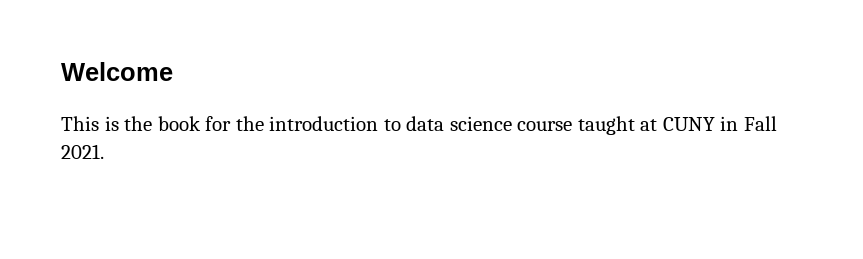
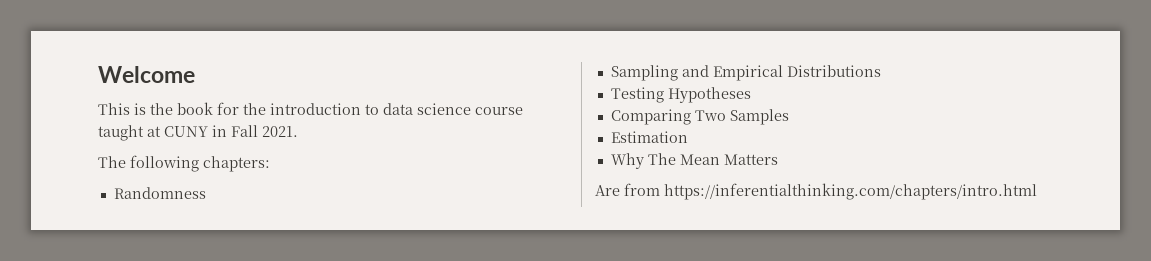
+ The following chapters:
+ Randomness
+ Sampling and Empirical Distributions
+ Testing Hypotheses
+ Comparing Two Samples
+ Estimation
+ Why The Mean Matters
+ Are from https://inferentialthinking.com/chapters/intro.html

